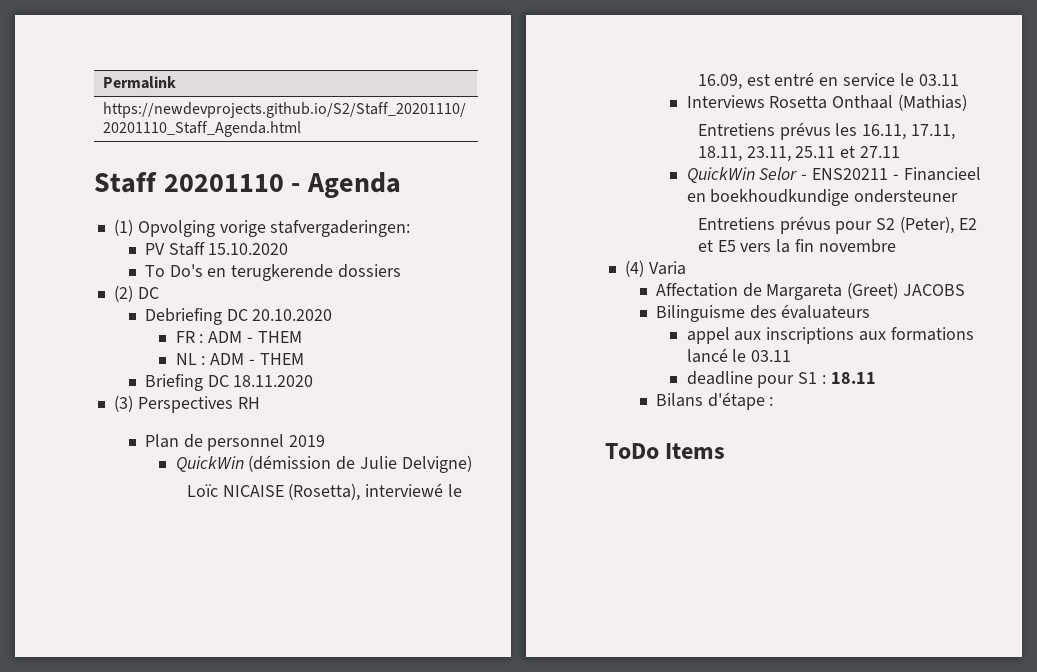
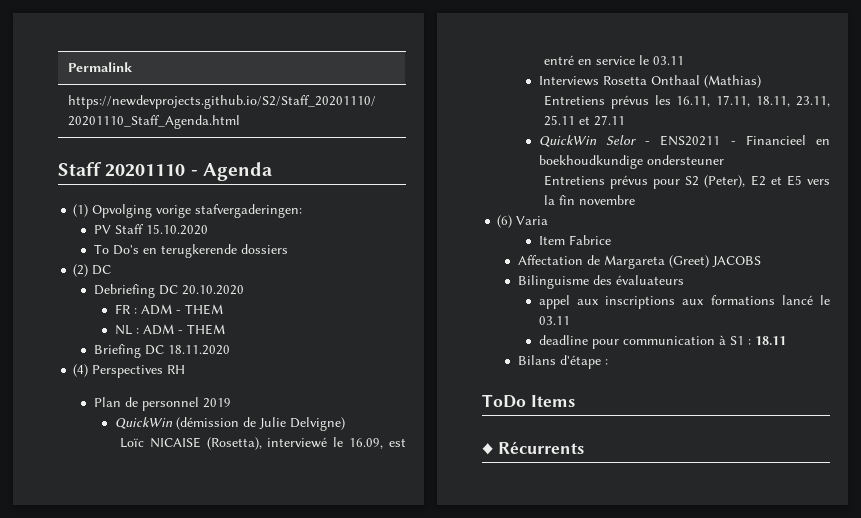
- (3) Perspectives RH
+ (4) Perspectives RH
- (4) Varia
+ (6) Varia
+ Item Fabrice
- deadline pour S1 : 18.11
+ deadline pour communication à S1 : 18.11
+ ♦ Récurrents

